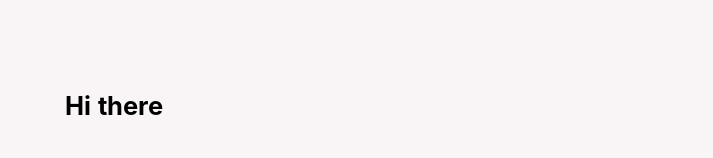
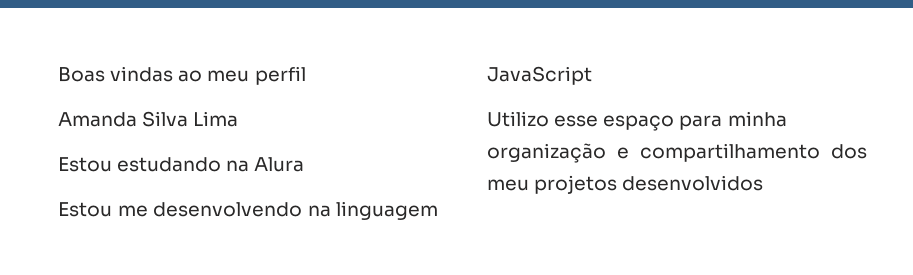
- Hi there
+ Boas vindas ao meu perfil
+ Amanda Silva Lima
+ Estou estudando na Alura
+ Estou me desenvolvendo na linguagem JavaScript
+ Utilizo esse espaço para minha organização e compartilhamento dos meu projetos desenvolvidos

